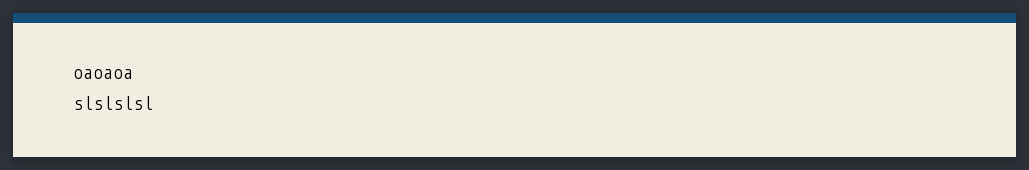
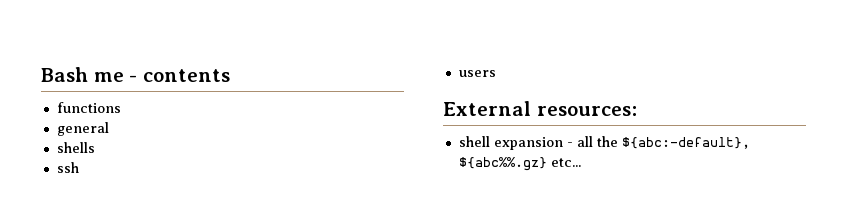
- oaoaoa
- slslslsl
+ Bash me - contents
+ functions
+ general
+ shells
+ ssh
+ users
+ External resources:
+ shell expansion - all the ${abc:-default}, ${abc%%.gz} etc...

